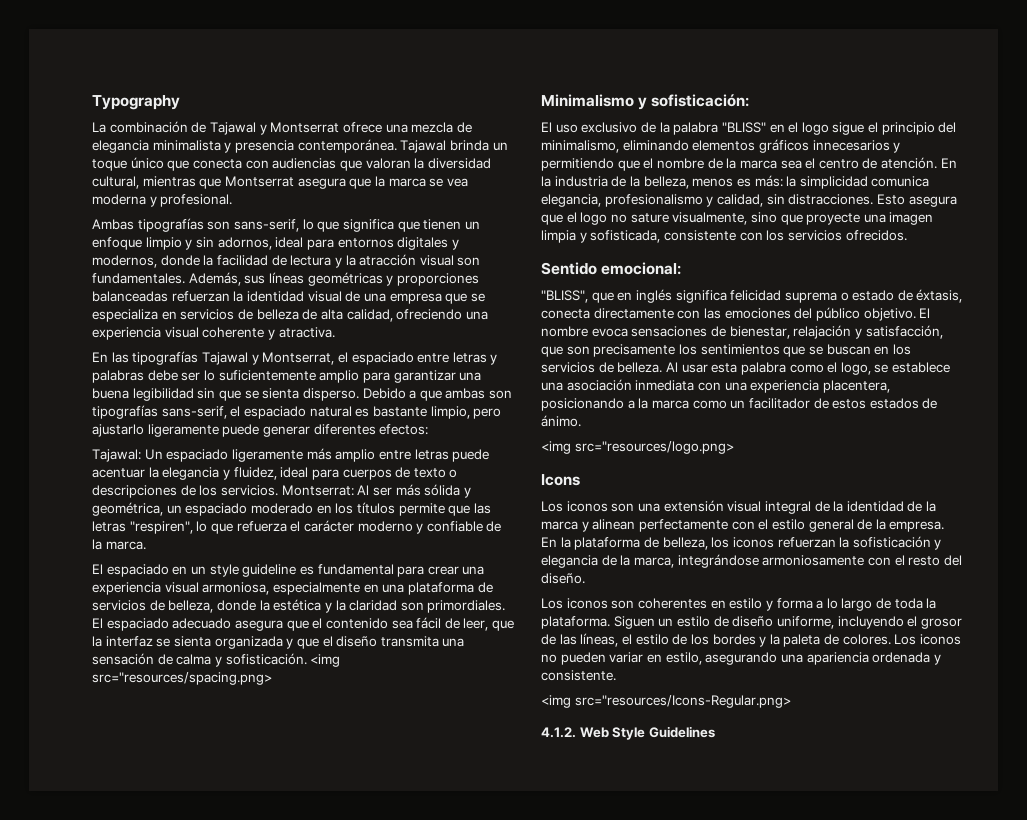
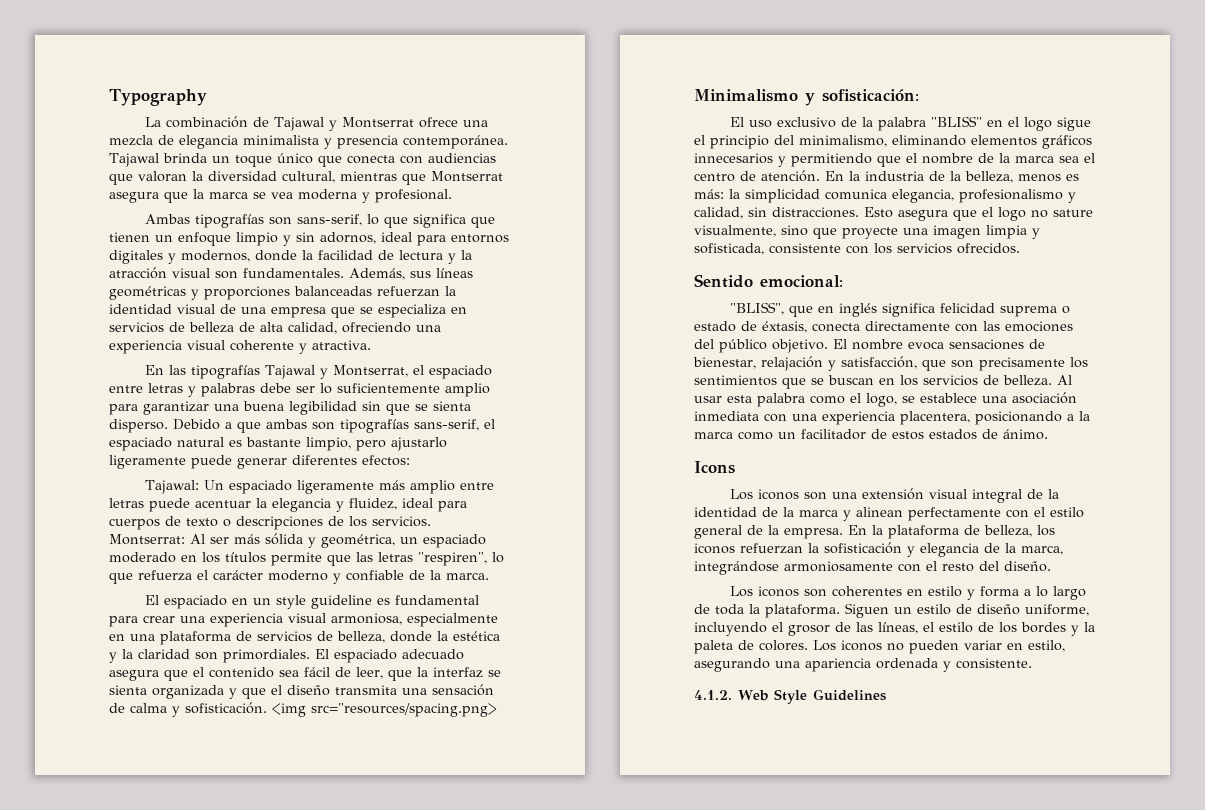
- <img src="resources/logo.png>
- <img src="resources/Icons-Regular.png>

